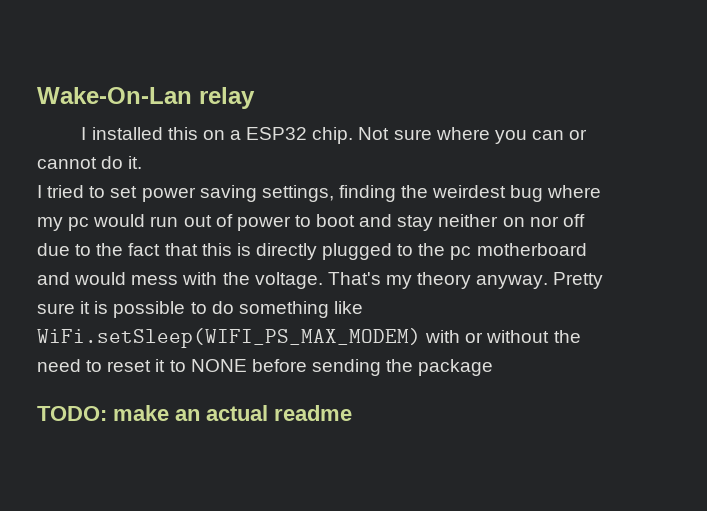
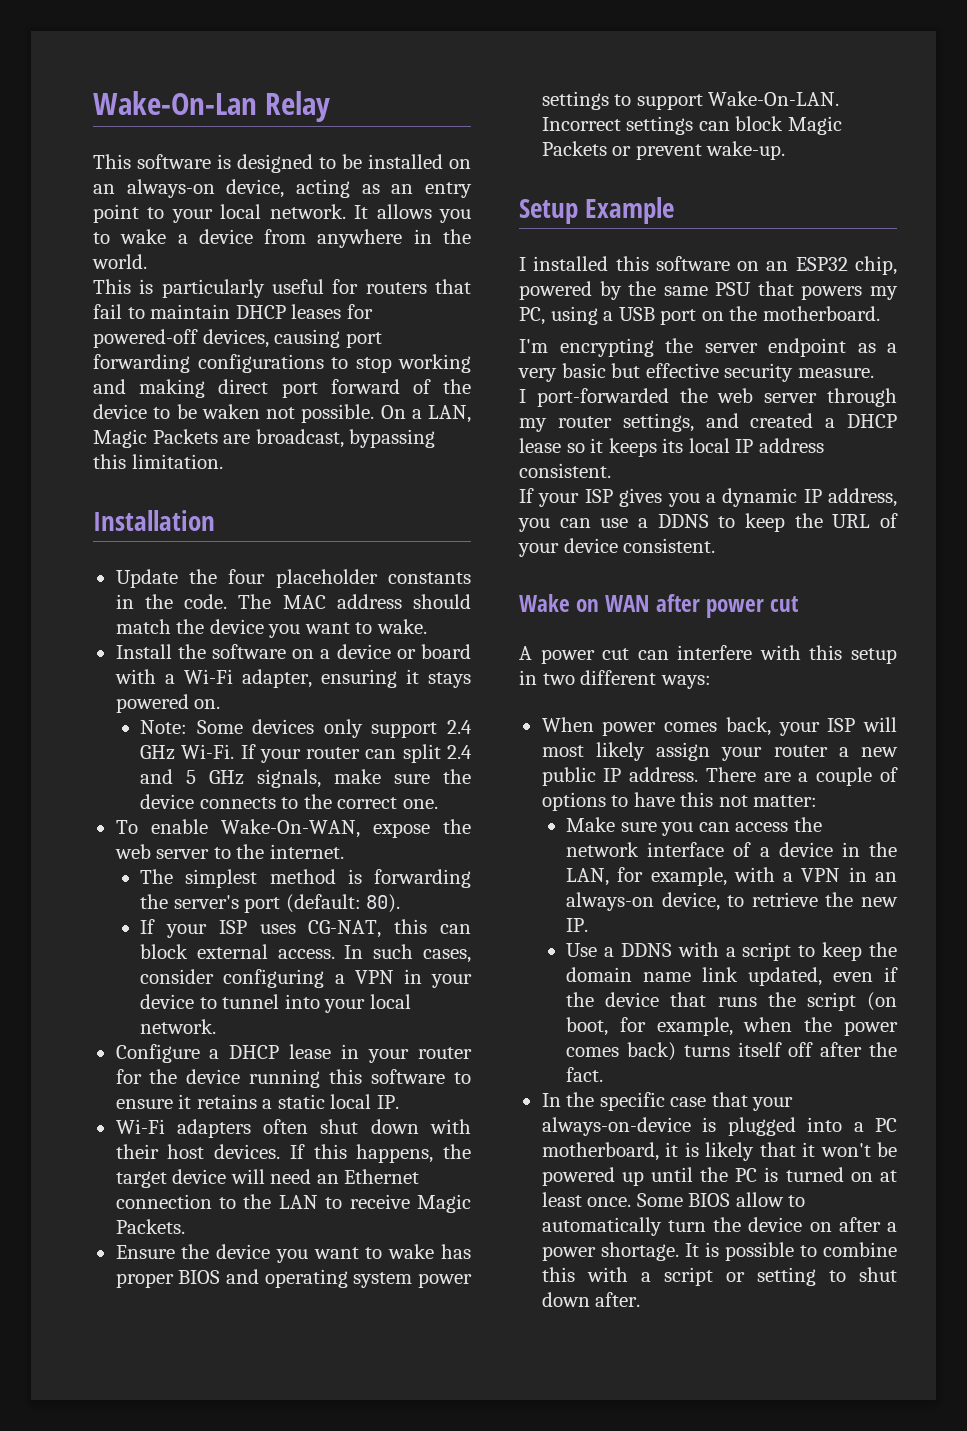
- Wake-On-Lan relay
- I installed this on a ESP32 chip. Not sure where you can or cannot do it.
- I tried to set power saving settings, finding the weirdest bug where my pc would run out of power to boot and stay neither on nor off due to the fact that this is directly plugged to the pc motherboard and would mess with the voltage. That's my theory anyway. Pretty sure it is possible to do something like WiFi.setSleep(WIFI_PS_MAX_MODEM) with or without the need to reset it to NONE before sending the package
- TODO: make an actual readme
+ Wake-On-Lan Relay
+ This software is designed to be installed on an always-on device, acting as an entry point to your local network. It allows you to wake a device from anywhere in the world.
+ This is particularly useful for routers that fail to maintain DHCP leases for powered-off devices, causing port forwarding configurations to stop working and making direct port forward of the device to be waken not possible. On a LAN, Magic Packets are broadcast, bypassing this limitation.
+ Installation
+ Update the four placeholder constants in the code. The MAC address should match the device you want to wake.
+ Install the software on a device or board with a Wi-Fi adapter, ensuring it stays powered on.
+ Note: Some devices only support 2.4 GHz Wi-Fi. If your router can split 2.4 and 5 GHz signals, make sure the device connects to the correct one.
+ To enable Wake-On-WAN, expose the web server to the internet.
+ The simplest method is forwarding the server's port (default: 80).
+ If your ISP uses CG-NAT, this can block external access. In such cases, consider configuring a VPN in your device to tunnel into your local network.
+ Configure a DHCP lease in your router for the device running this software to ensure it retains a static local IP.
+ Wi-Fi adapters often shut down with their host devices. If this happens, the target device will need an Ethernet connection to the LAN to receive Magic Packets.
+ Ensure the device you want to wake has proper BIOS and operating system power settings to support Wake-On-LAN. Incorrect settings can block Magic Packets or prevent wake-up.
+ Setup Example
+ I installed this software on an ESP32 chip, powered by the same PSU that powers my PC, using a USB port on the motherboard.
+ I'm encrypting the server endpoint as a very basic but effective security measure.
+ I port-forwarded the web server through my router settings, and created a DHCP lease so it keeps its local IP address consistent.
+ If your ISP gives you a dynamic IP address, you can use a DDNS to keep the URL of your device consistent.
+ Wake on WAN after power cut
+ A power cut can interfere with this setup in two different ways:
+ When power comes back, your ISP will most likely assign your router a new public IP address. There are a couple of options to have this not matter:
+ Make sure you can access the network interface of a device in the LAN, for example, with a VPN in an always-on device, to retrieve the new IP.
+ Use a DDNS with a script to keep the domain name link updated, even if the device that runs the script (on boot, for example, when the power comes back) turns itself off after the fact.
+ In the specific case that your always-on-device is plugged into a PC motherboard, it is likely that it won't be powered up until the PC is turned on at least once. Some BIOS allow to automatically turn the device on after a power shortage. It is possible to combine this with a script or setting to shut down after.

